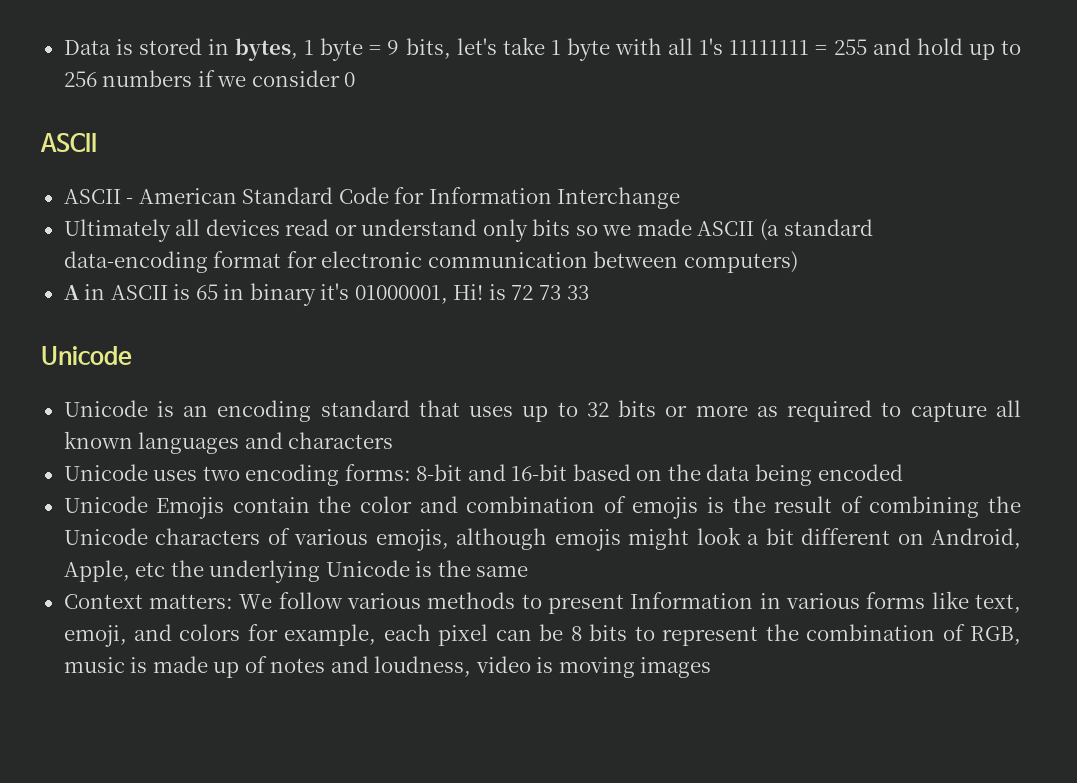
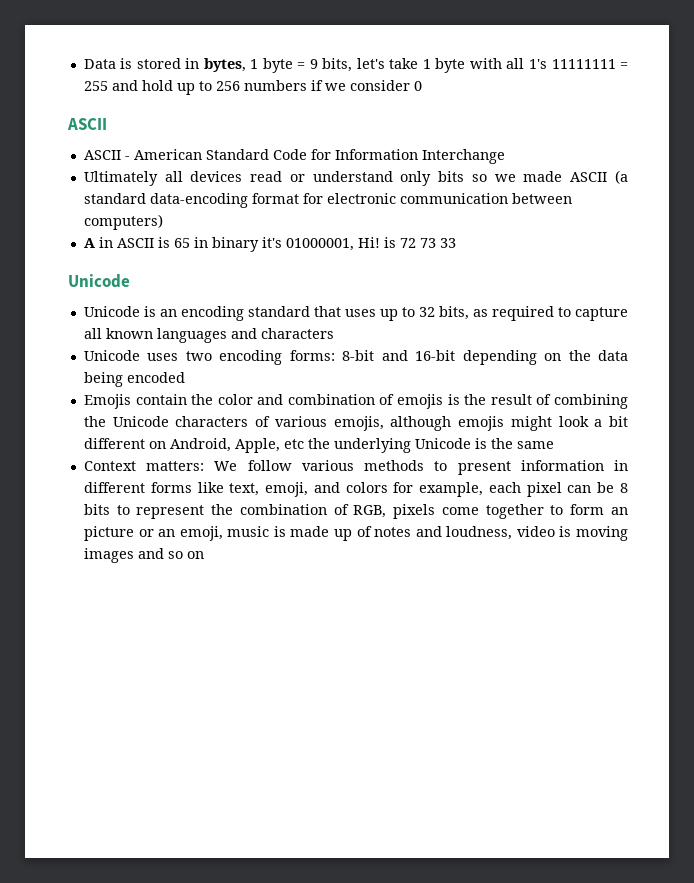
- Unicode is an encoding standard that uses up to 32 bits or more as required to capture all known languages and characters
+ Unicode is an encoding standard that uses up to 32 bits, as required to capture all known languages and characters
- Unicode uses two encoding forms: 8-bit and 16-bit based on the data being encoded
+ Unicode uses two encoding forms: 8-bit and 16-bit depending on the data being encoded
- Unicode Emojis contain the color and combination of emojis is the result of combining the Unicode characters of various emojis, although emojis might look a bit different on Android, Apple, etc the underlying Unicode is the same
+ Emojis contain the color and combination of emojis is the result of combining the Unicode characters of various emojis, although emojis might look a bit different on Android, Apple, etc the underlying Unicode is the same
- Context matters: We follow various methods to present Information in various forms like text, emoji, and colors for example, each pixel can be 8 bits to represent the combination of RGB, music is made up of notes and loudness, video is moving images
+ Context matters: We follow various methods to present information in different forms like text, emoji, and colors for example, each pixel can be 8 bits to represent the combination of RGB, pixels come together to form an picture or an emoji, music is made up of notes and loudness, video is moving images and so on

